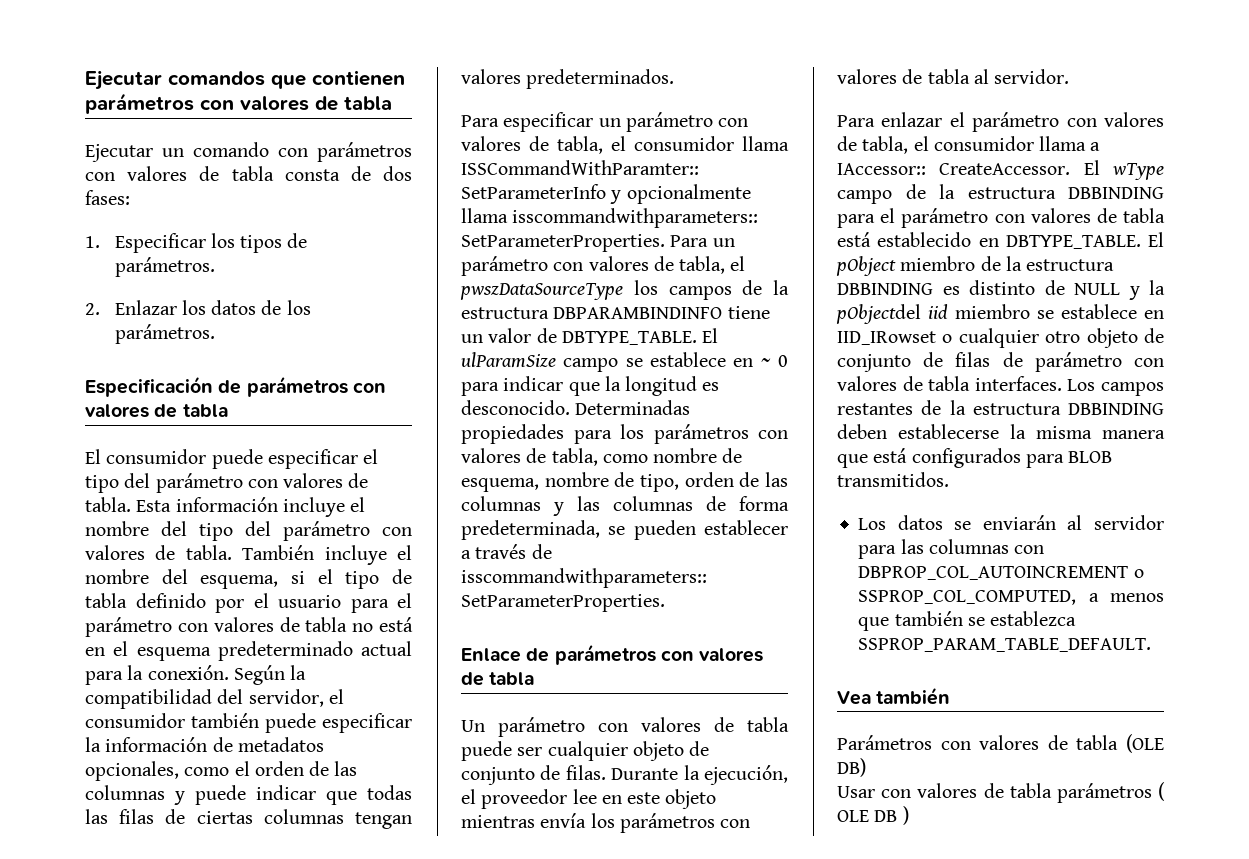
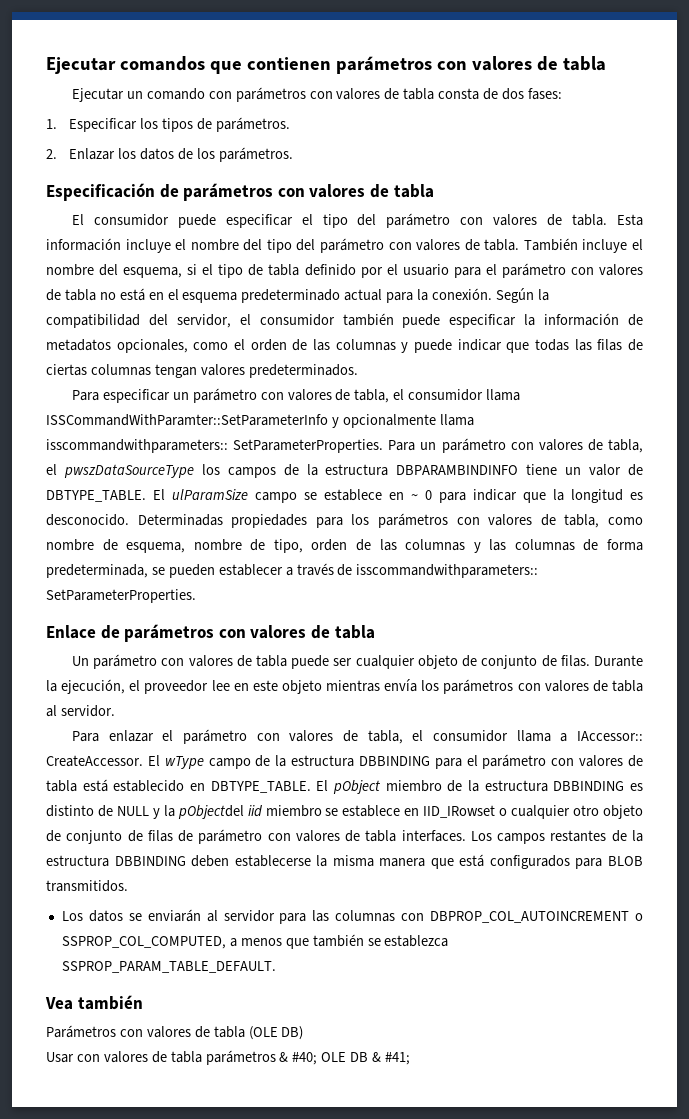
- Usar con valores de tabla parámetros ( OLE DB )
+ Usar con valores de tabla parámetros & #40; OLE DB & #41;

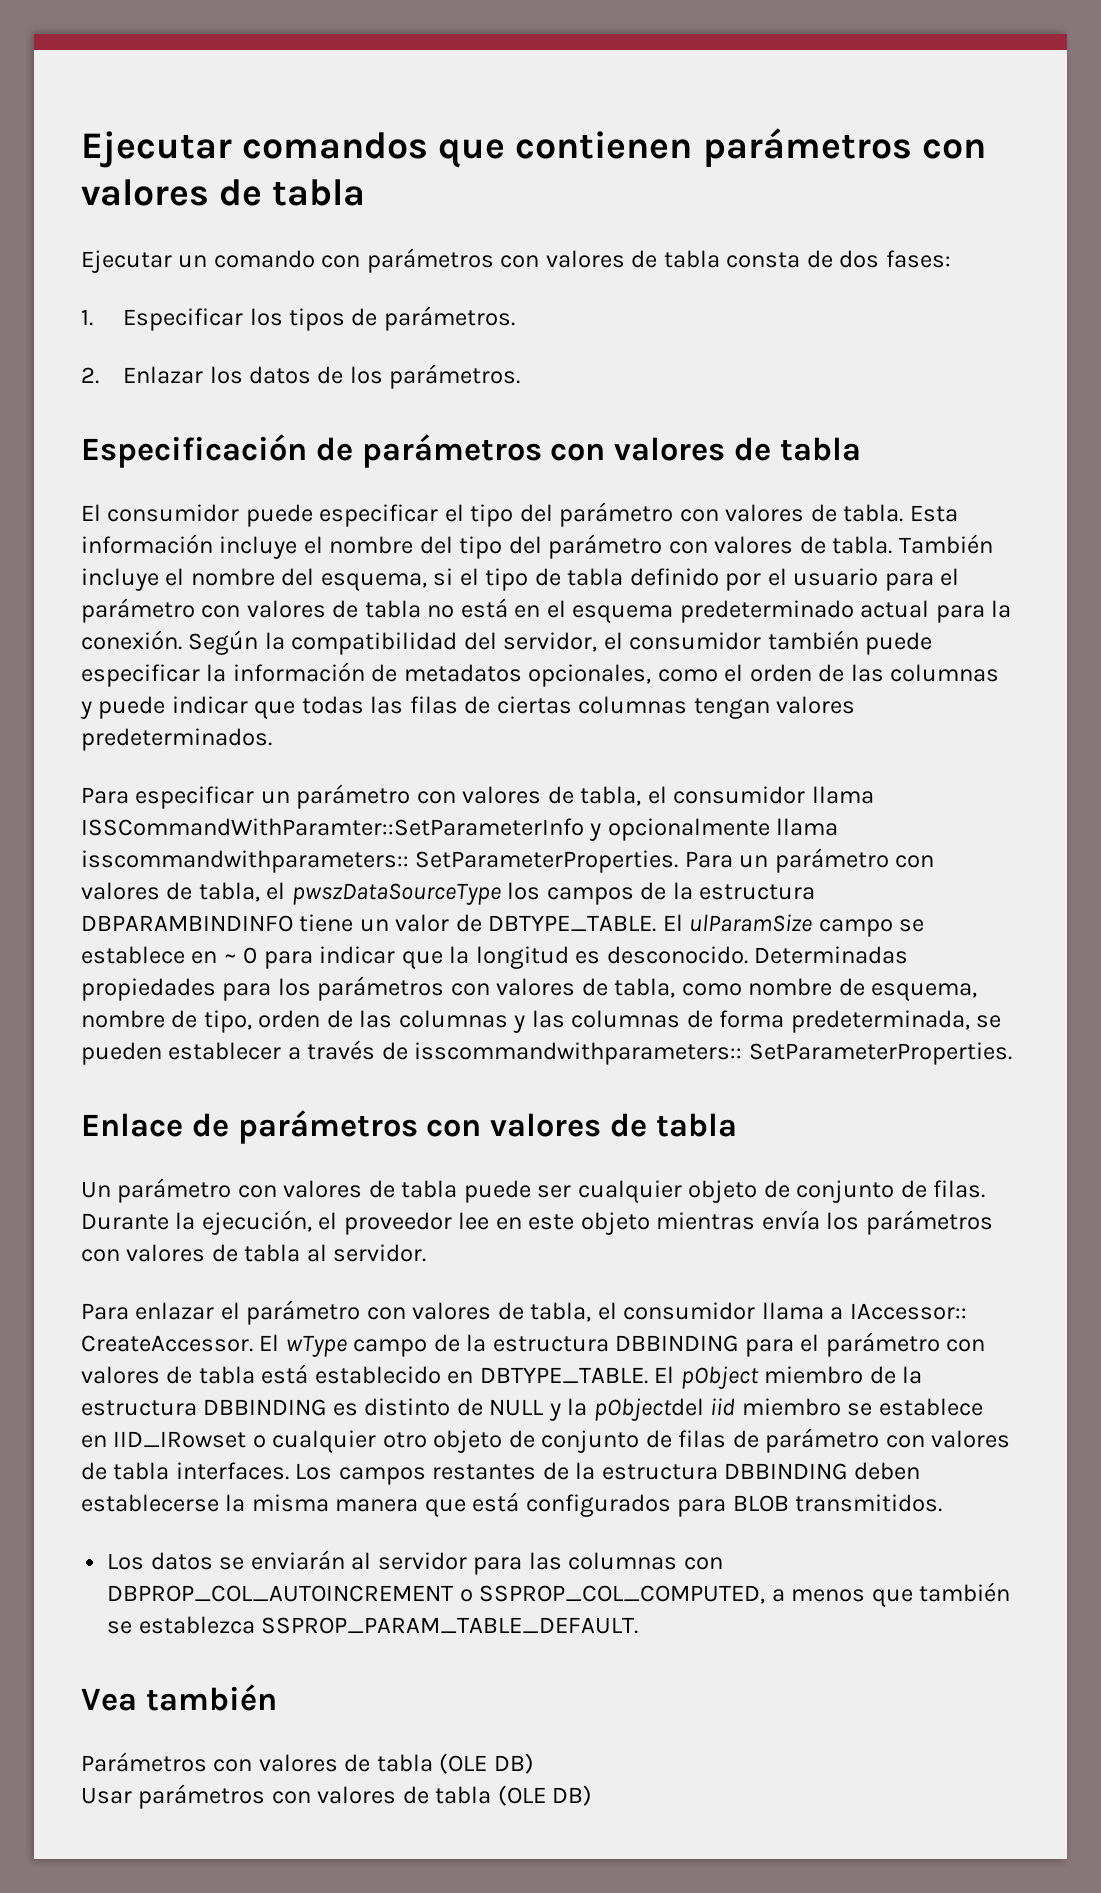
- Usar con valores de tabla parámetros & #40; OLE DB & #41;
+ Usar parámetros con valores de tabla (OLE DB)

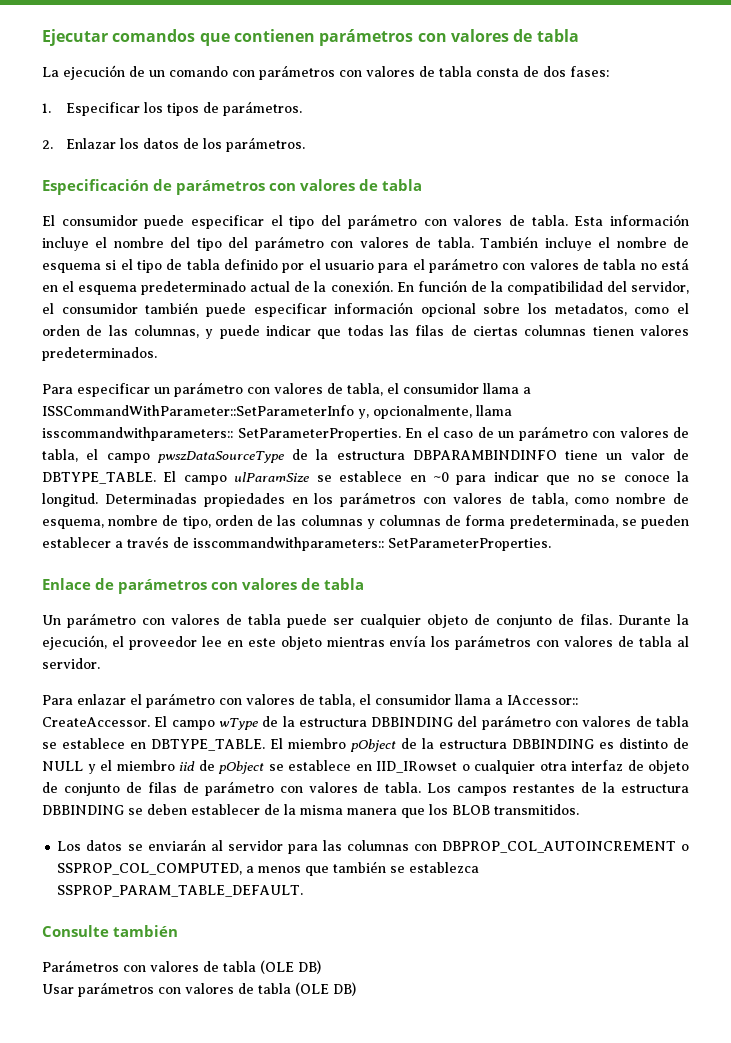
- Ejecutar un comando con parámetros con valores de tabla consta de dos fases:
+ La ejecución de un comando con parámetros con valores de tabla consta de dos fases:
- También incluye el nombre del esquema, si el tipo de tabla definido por el usuario para el parámetro con valores de tabla no está en el esquema predeterminado actual para la conexión.
+ También incluye el nombre de esquema si el tipo de tabla definido por el usuario para el parámetro con valores de tabla no está en el esquema predeterminado actual de la conexión.
- Según la compatibilidad del servidor, el consumidor también puede especificar la información de metadatos opcionales, como el orden de las columnas y puede indicar que todas las filas de ciertas columnas tengan valores predeterminados.
+ En función de la compatibilidad del servidor, el consumidor también puede especificar información opcional sobre los metadatos, como el orden de las columnas, y puede indicar que todas las filas de ciertas columnas tienen valores predeterminados.
- Para especificar un parámetro con valores de tabla, el consumidor llama ISSCommandWithParamter::SetParameterInfo y opcionalmente llama isscommandwithparameters:: SetParameterProperties. Para un parámetro con valores de tabla, el pwszDataSourceType los campos de la estructura DBPARAMBINDINFO tiene un valor de DBTYPE_TABLE.
+ Para especificar un parámetro con valores de tabla, el consumidor llama a ISSCommandWithParameter::SetParameterInfo y, opcionalmente, llama isscommandwithparameters:: SetParameterProperties. En el caso de un parámetro con valores de tabla, el campo pwszDataSourceType de la estructura DBPARAMBINDINFO tiene un valor de DBTYPE_TABLE.
- El ulParamSize campo se establece en ~ 0 para indicar que la longitud es desconocido.
+ El campo ulParamSize se establece en ~0 para indicar que no se conoce la longitud.
- Determinadas propiedades para los parámetros con valores de tabla, como nombre de esquema, nombre de tipo, orden de las columnas y las columnas de forma predeterminada, se pueden establecer a través de isscommandwithparameters:: SetParameterProperties.
+ Determinadas propiedades en los parámetros con valores de tabla, como nombre de esquema, nombre de tipo, orden de las columnas y columnas de forma predeterminada, se pueden establecer a través de isscommandwithparameters:: SetParameterProperties.
- El wType campo de la estructura DBBINDING para el parámetro con valores de tabla está establecido en DBTYPE_TABLE.
+ El campo wType de la estructura DBBINDING del parámetro con valores de tabla se establece en DBTYPE_TABLE.
- El pObject miembro de la estructura DBBINDING es distinto de NULL y la pObjectdel iid miembro se establece en IID_IRowset o cualquier otro objeto de conjunto de filas de parámetro con valores de tabla interfaces.
+ El miembro pObject de la estructura DBBINDING es distinto de NULL y el miembro iid de pObject se establece en IID_IRowset o cualquier otra interfaz de objeto de conjunto de filas de parámetro con valores de tabla.
- Los campos restantes de la estructura DBBINDING deben establecerse la misma manera que está configurados para BLOB transmitidos.
+ Los campos restantes de la estructura DBBINDING se deben establecer de la misma manera que los BLOB transmitidos.
- Vea también
+ Consulte también

